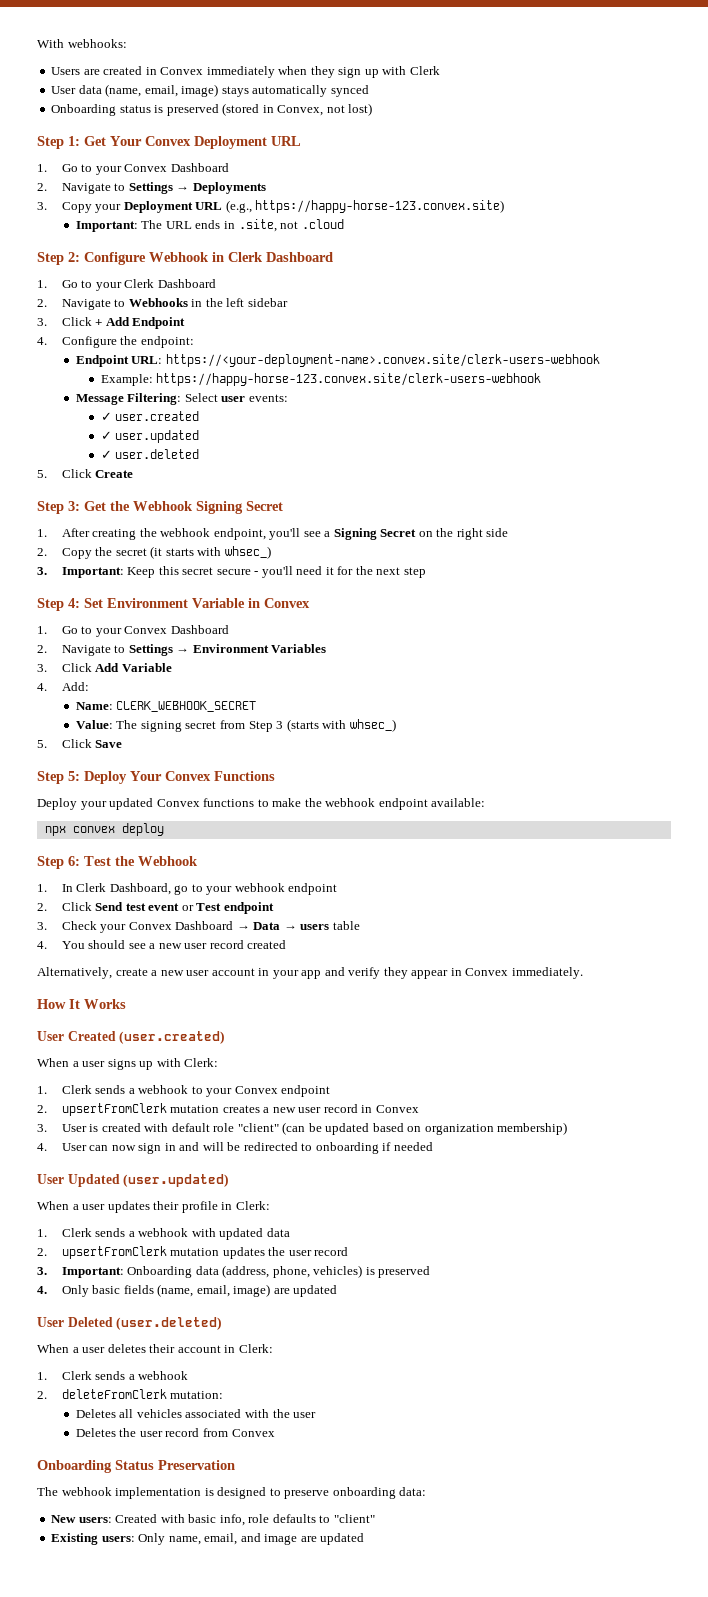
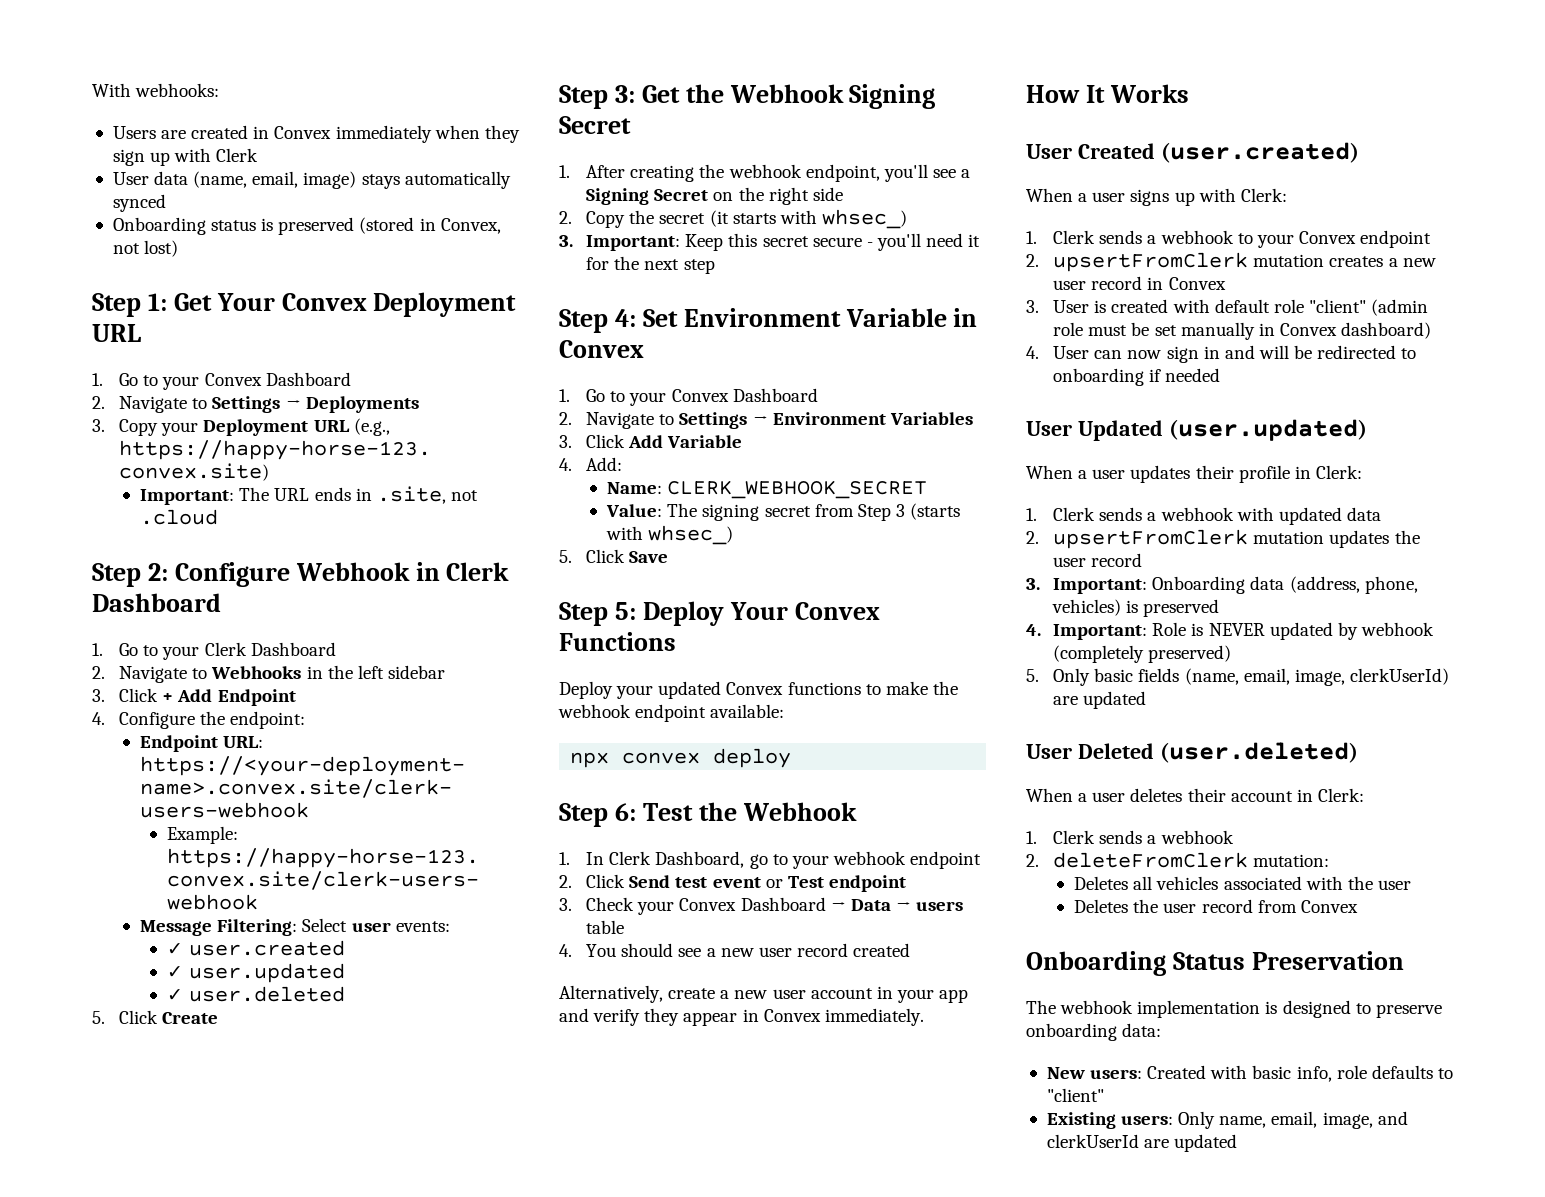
- 3. User is created with default role "client" (can be updated based on organization membership)
+ 3. User is created with default role "client" (admin role must be set manually in Convex dashboard)
- 4. Only basic fields (name, email, image) are updated
+ 4. Important: Role is NEVER updated by webhook (completely preserved)
+ 5. Only basic fields (name, email, image, clerkUserId) are updated
- Existing users: Only name, email, and image are updated
+ Existing users: Only name, email, image, and clerkUserId are updated

